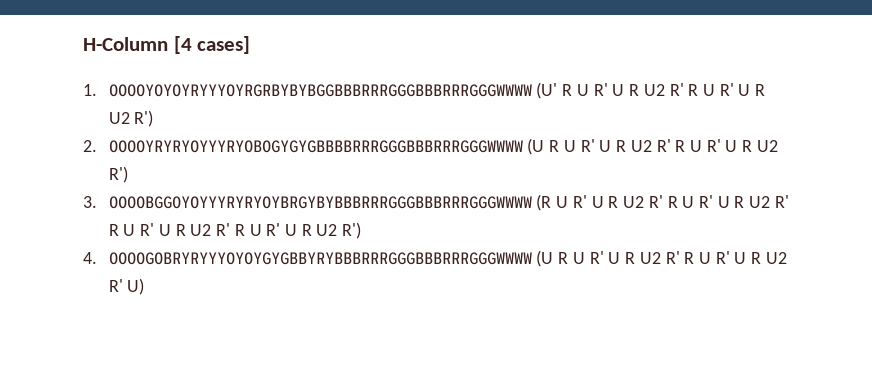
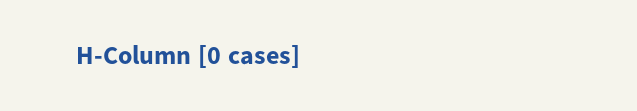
- H-Column [4 cases]
+ H-Column [0 cases]
- 1. OOOOYOYOYRYYYOYRGRBYBYBGGBBBRRRGGGBBBRRRGGGWWWW (U' R U R' U R U2 R' R U R' U R U2 R')
- 2. OOOOYRYRYOYYYRYOBOGYGYGBBBBRRRGGGBBBRRRGGGWWWW (U R U R' U R U2 R' R U R' U R U2 R')
- 3. OOOOBGGOYOYYYRYRYOYBRGYBYBBBRRRGGGBBBRRRGGGWWWW (R U R' U R U2 R' R U R' U R U2 R' R U R' U R U2 R' R U R' U R U2 R')
- 4. OOOOGOBRYRYYYOYOYGYGBBYRYBBBRRRGGGBBBRRRGGGWWWW (U R U R' U R U2 R' R U R' U R U2 R' U)

